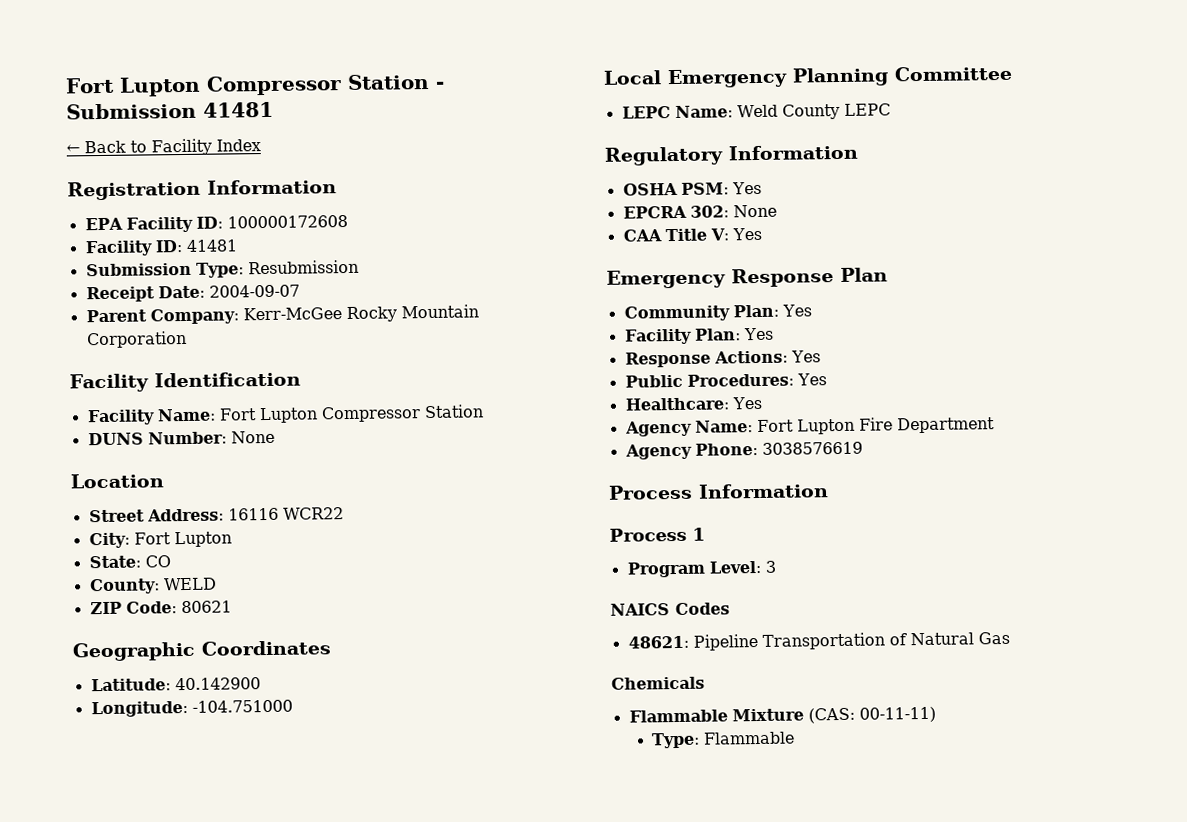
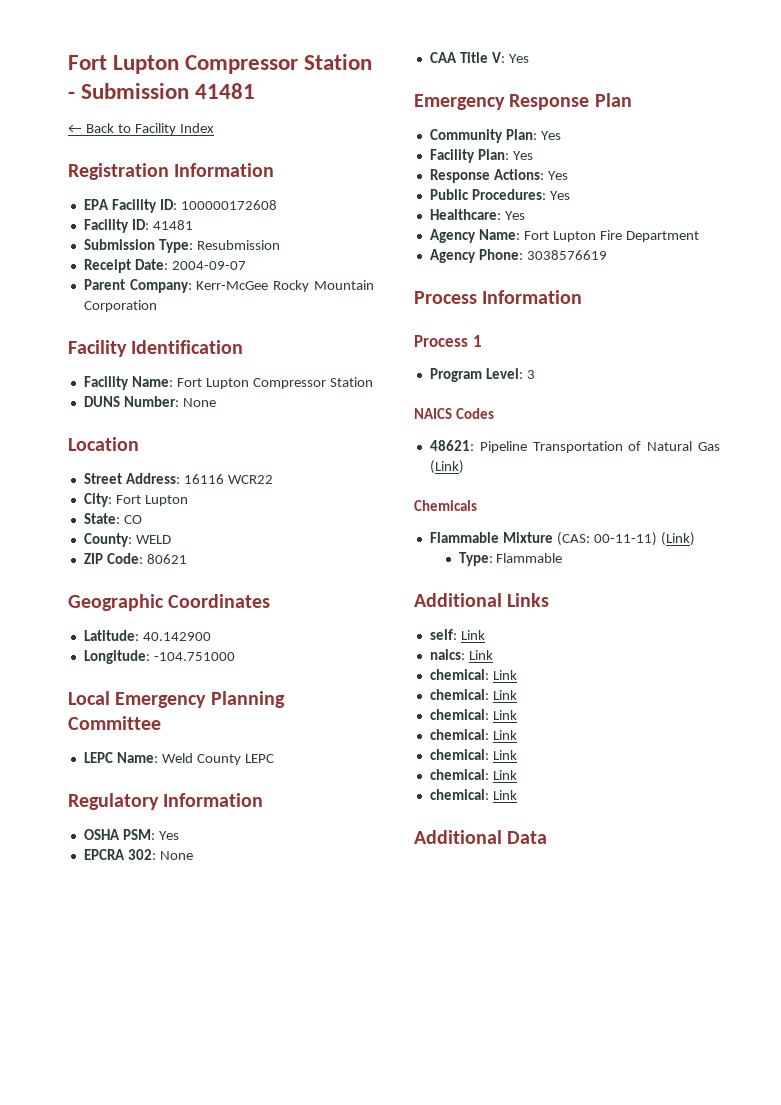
- 48621: Pipeline Transportation of Natural Gas
+ 48621: Pipeline Transportation of Natural Gas (Link)
- Flammable Mixture (CAS: 00-11-11)
+ Flammable Mixture (CAS: 00-11-11) (Link)
+ Additional Links
+ self: Link
+ naics: Link
+ chemical: Link
+ chemical: Link
+ chemical: Link
+ chemical: Link
+ chemical: Link
+ chemical: Link
+ chemical: Link
+ Additional Data

